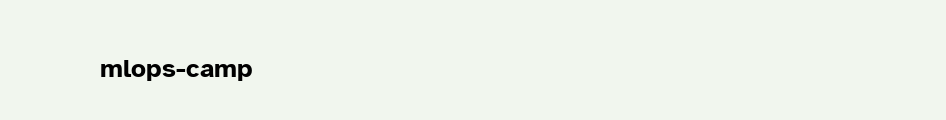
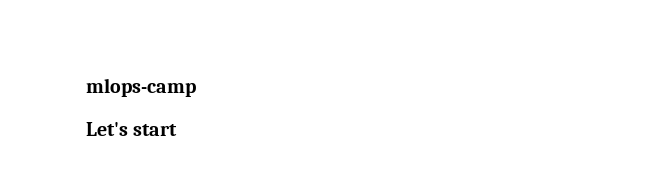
+ Let's start

